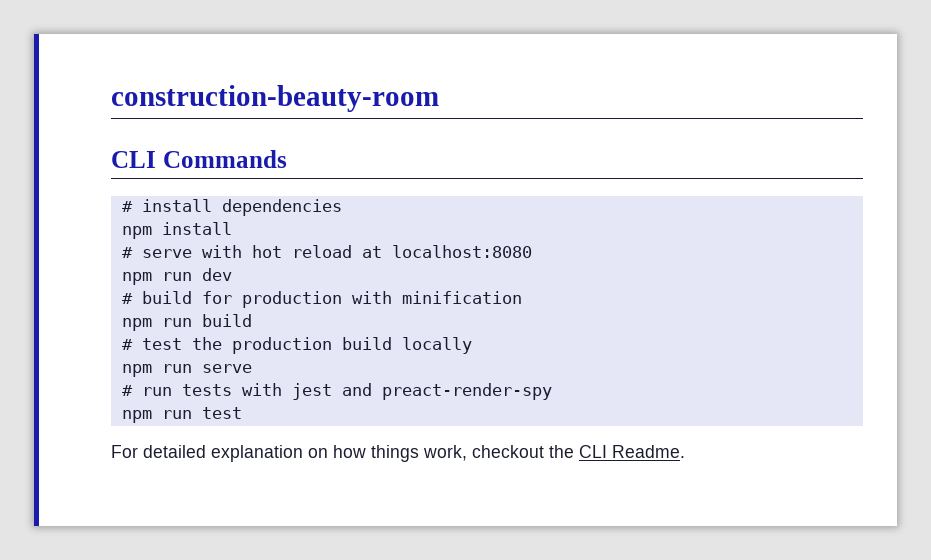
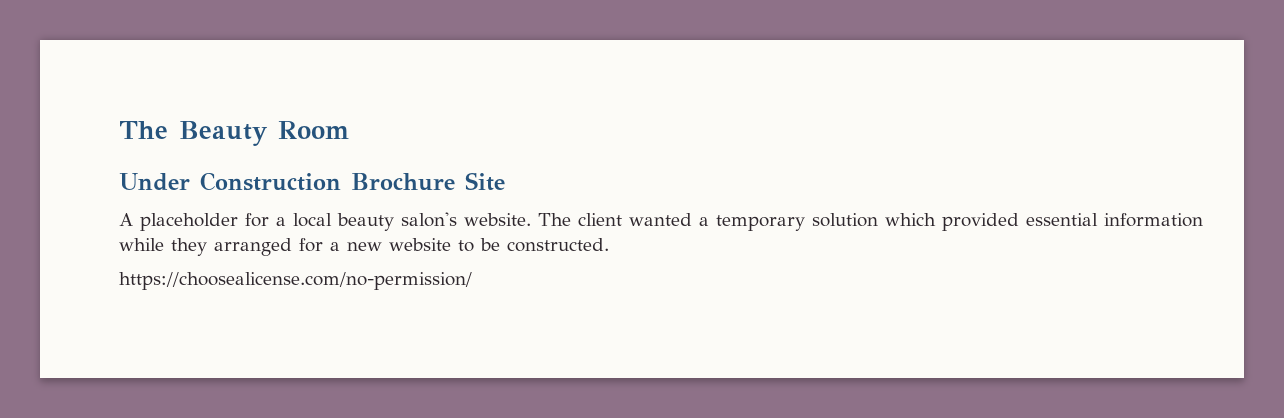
- construction-beauty-room
- CLI Commands
- # install dependencies
- npm install
- # serve with hot reload at localhost:8080
- npm run dev
- # build for production with minification
- npm run build
- # test the production build locally
- npm run serve
- # run tests with jest and preact-render-spy
- npm run test
- For detailed explanation on how things work, checkout the CLI Readme.
+ The Beauty Room
+ Under Construction Brochure Site
+ A placeholder for a local beauty salon's website. The client wanted a temporary solution which provided essential information while they arranged for a new website to be constructed.
+ https://choosealicense.com/no-permission/

